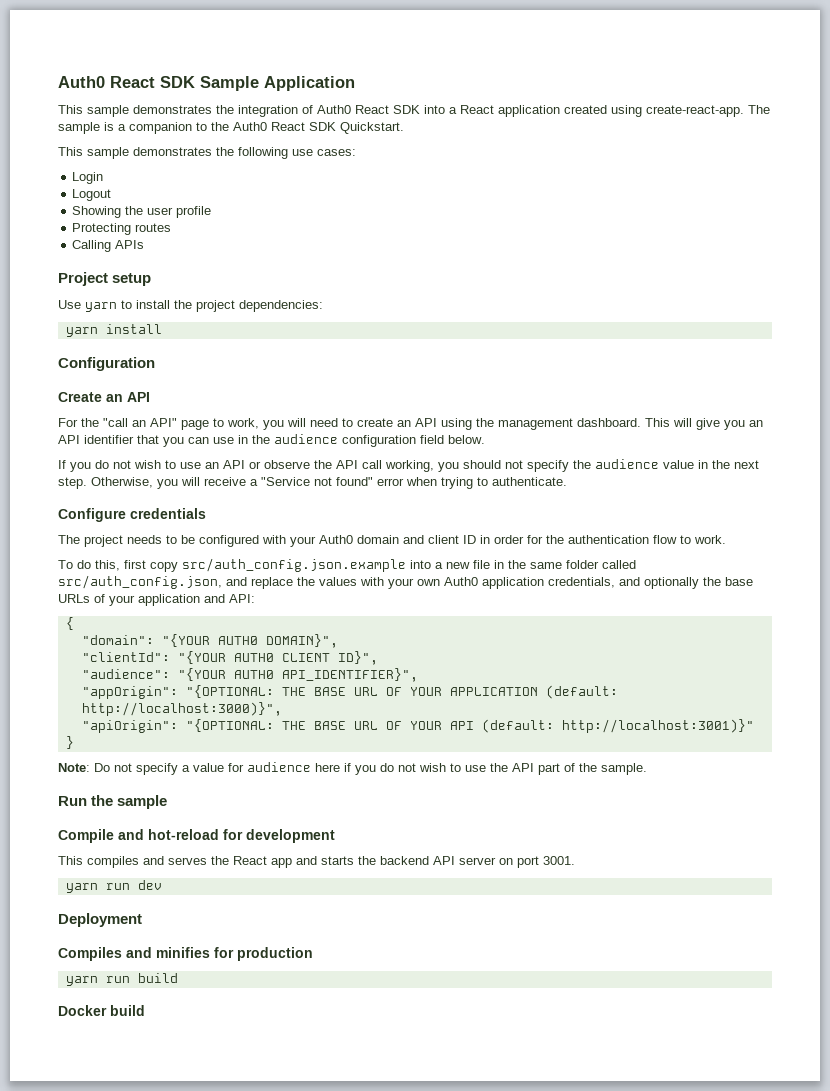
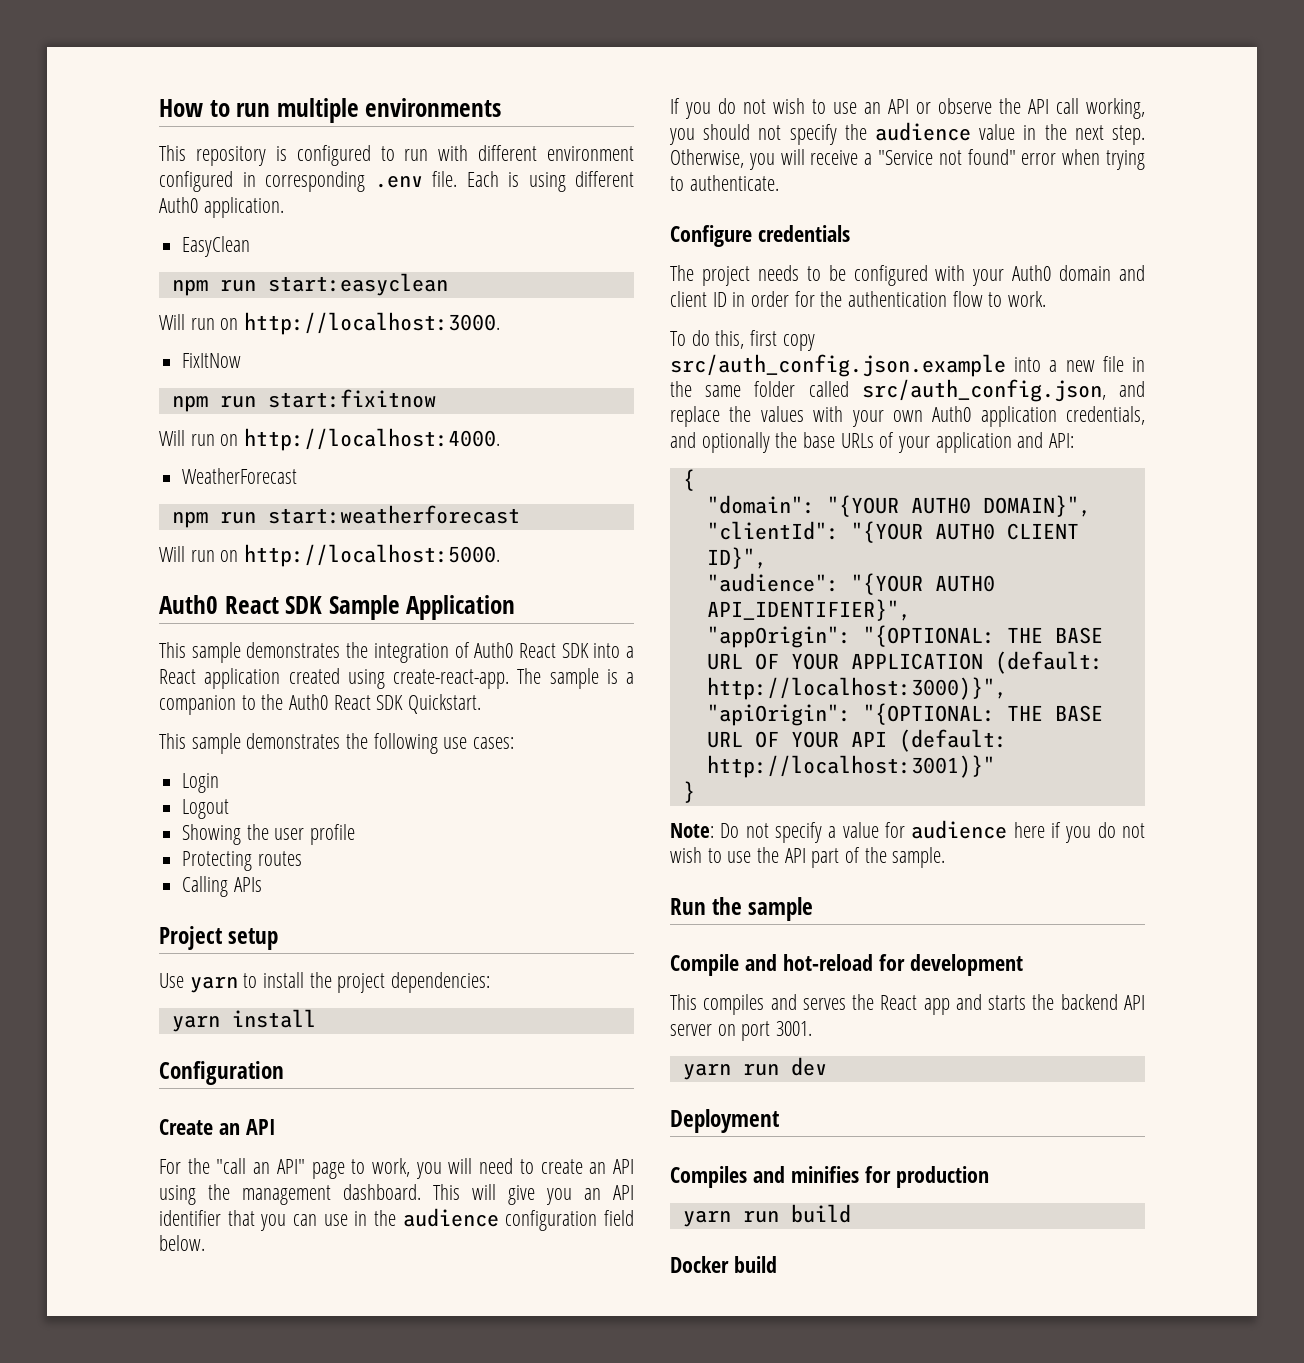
+ How to run multiple environments
+ This repository is configured to run with different environment configured in corresponding .env file. Each is using different Auth0 application.
+ EasyClean
+ npm run start:easyclean
+ Will run on http://localhost:3000.
+ FixItNow
+ npm run start:fixitnow
+ Will run on http://localhost:4000.
+ WeatherForecast
+ npm run start:weatherforecast
+ Will run on http://localhost:5000.

